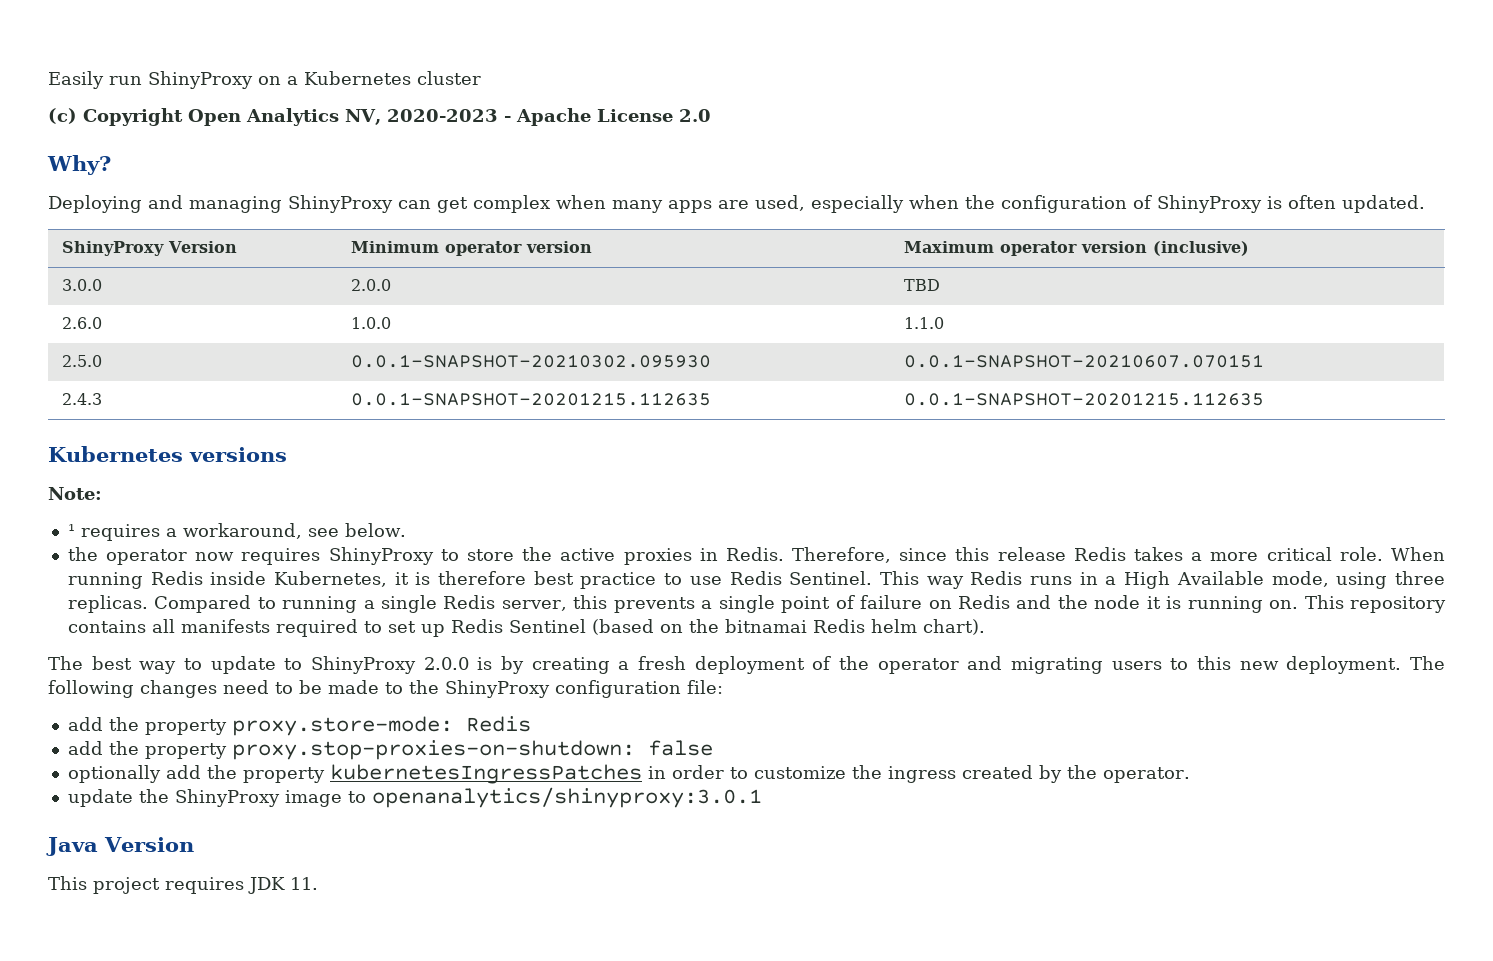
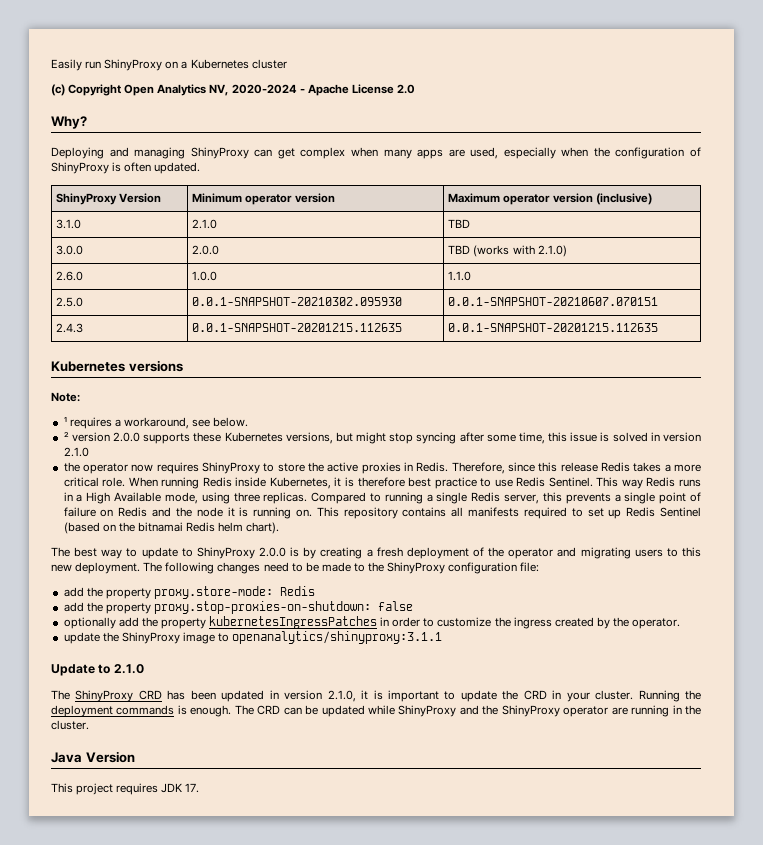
- (c) Copyright Open Analytics NV, 2020-2023 - Apache License 2.0
+ (c) Copyright Open Analytics NV, 2020-2024 - Apache License 2.0
+ 3.1.0 | 2.1.0 | TBD
- 3.0.0 | 2.0.0 | TBD
+ 3.0.0 | 2.0.0 | TBD (works with 2.1.0)
+ ² version 2.0.0 supports these Kubernetes versions, but might stop syncing after some time, this issue is solved in version 2.1.0
- update the ShinyProxy image to openanalytics/shinyproxy:3.0.1
+ update the ShinyProxy image to openanalytics/shinyproxy:3.1.1
+ Update to 2.1.0
+ The ShinyProxy CRD has been updated in version 2.1.0, it is important to update the CRD in your cluster. Running the deployment commands is enough. The CRD can be updated while ShinyProxy and the ShinyProxy operator are running in the cluster.
- This project requires JDK 11.
+ This project requires JDK 17.

